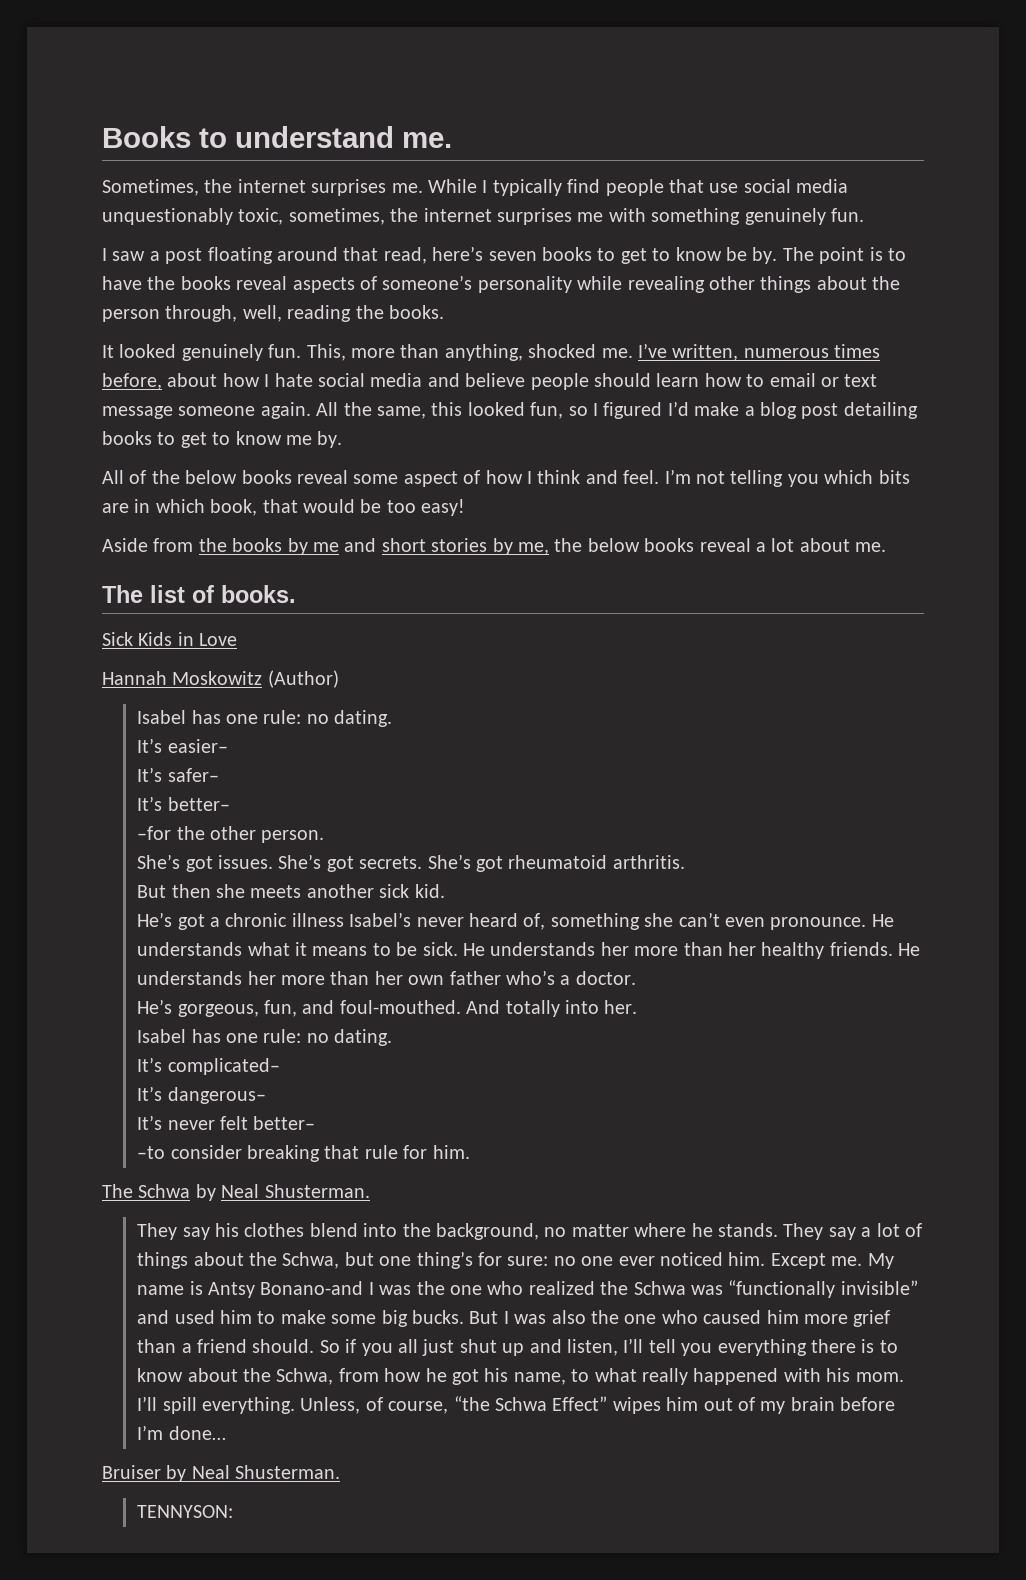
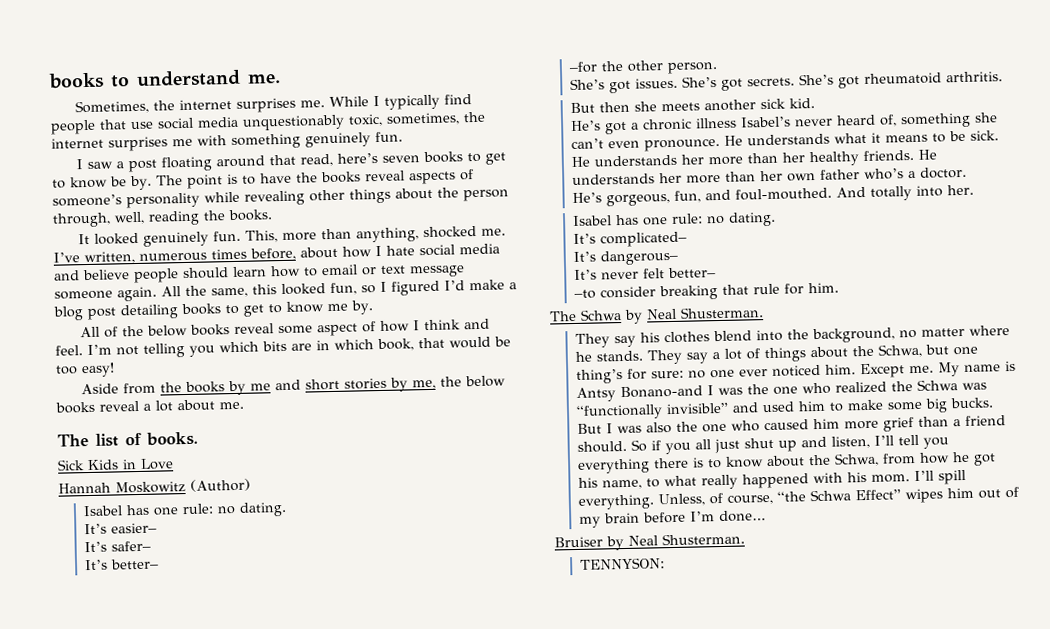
- Books to understand me.
+ books to understand me.

